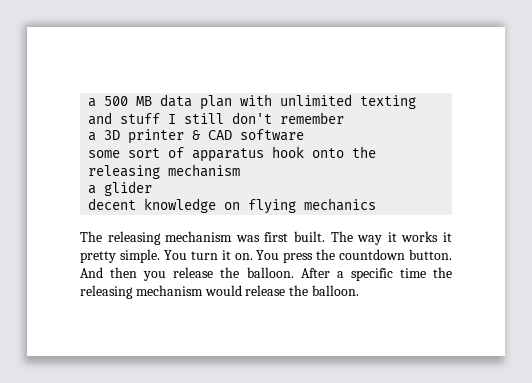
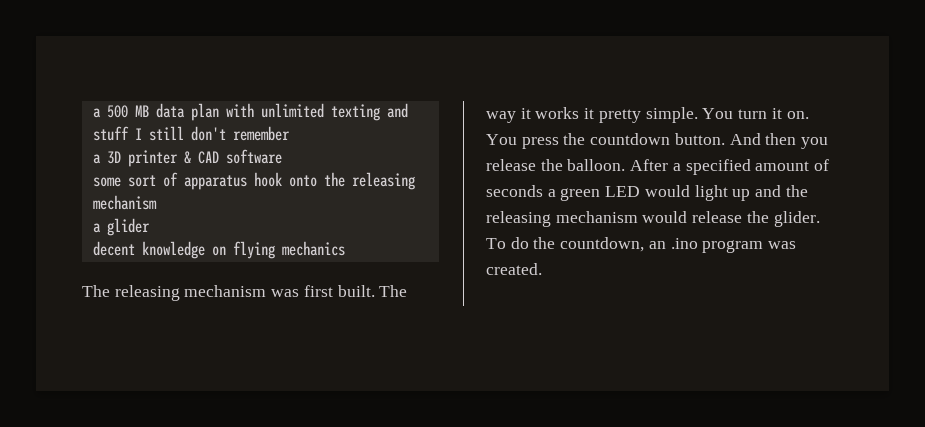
- After a specific time the releasing mechanism would release the balloon.
+ After a specified amount of seconds a green LED would light up and the releasing mechanism would release the glider. To do the countdown, an .ino program was created.

